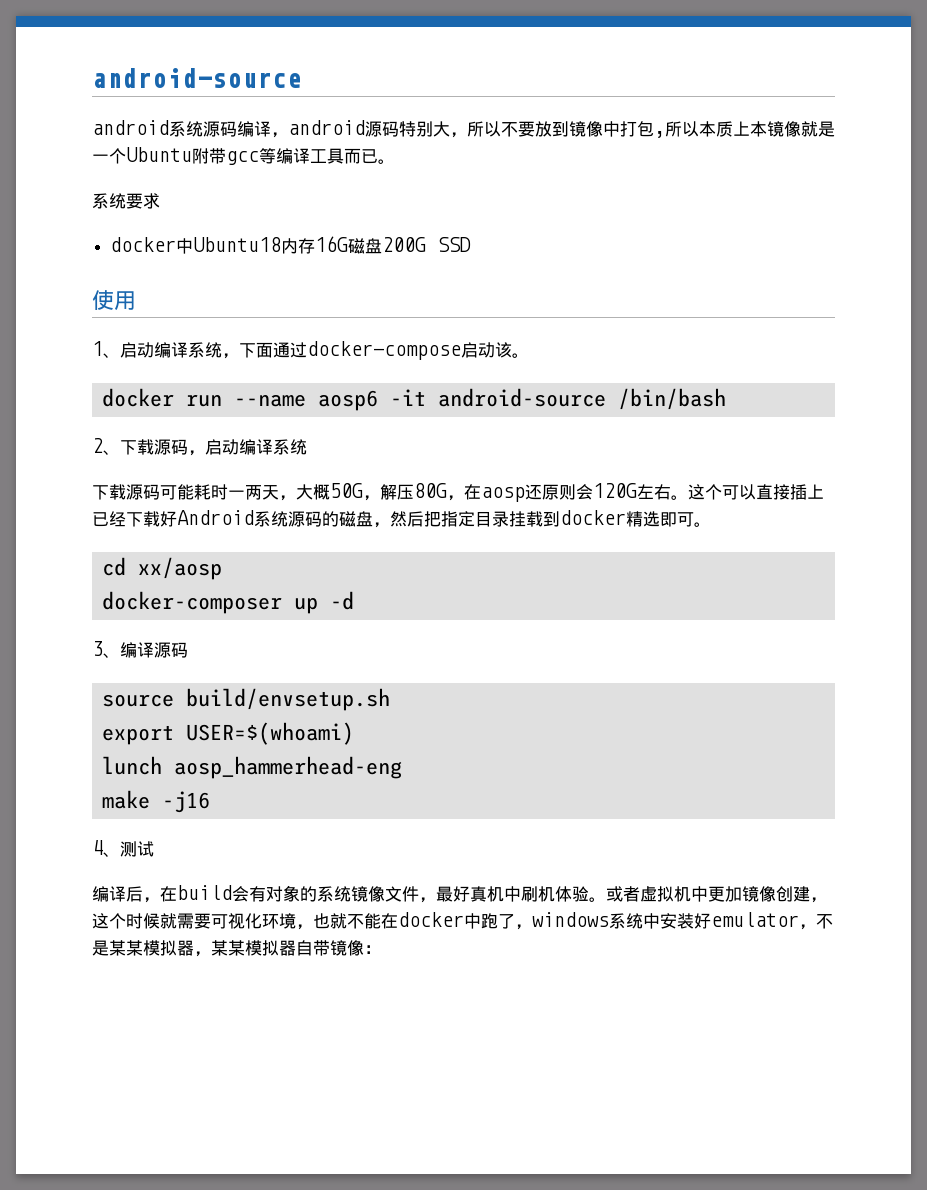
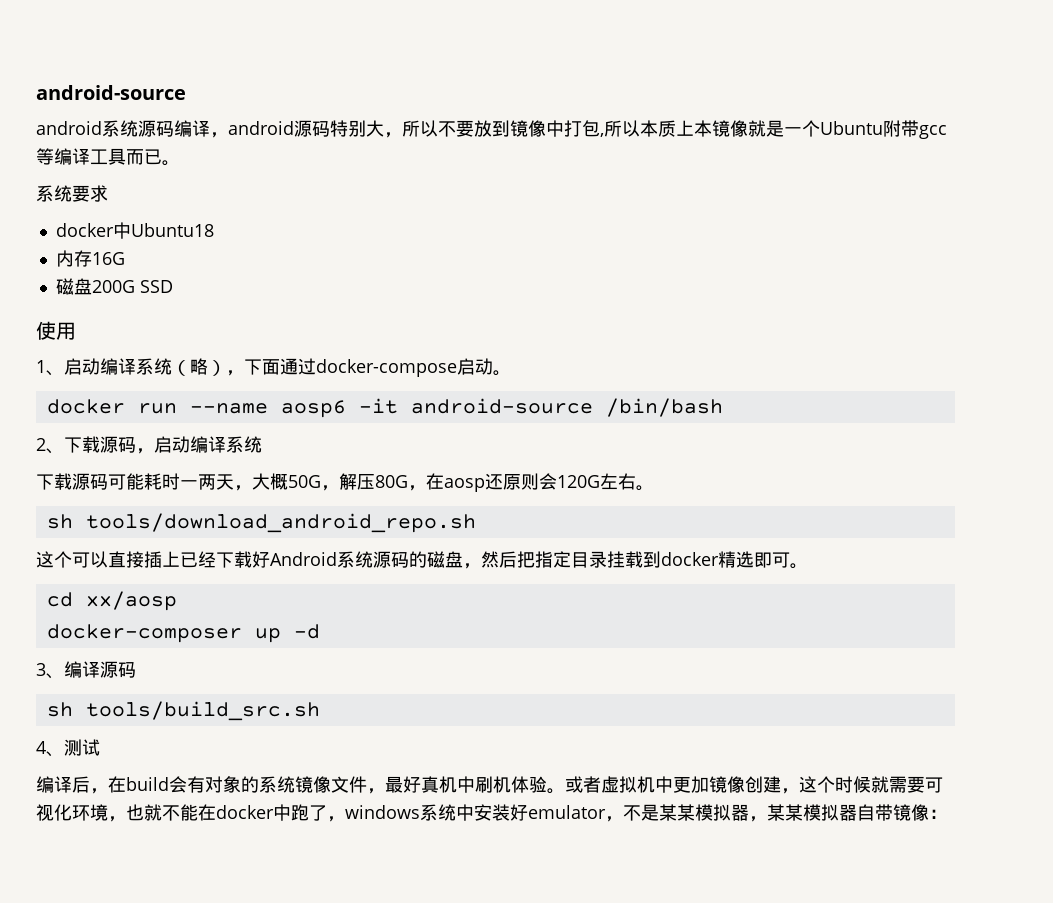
- docker中Ubuntu18内存16G磁盘200G SSD
+ docker中Ubuntu18
+ 内存16G
+ 磁盘200G SSD
- 1、启动编译系统，下面通过docker-compose启动该。
+ 1、启动编译系统（略），下面通过docker-compose启动。
- 下载源码可能耗时一两天，大概50G，解压80G，在aosp还原则会120G左右。这个可以直接插上已经下载好Android系统源码的磁盘，然后把指定目录挂载到docker精选即可。
+ 下载源码可能耗时一两天，大概50G，解压80G，在aosp还原则会120G左右。
+ sh tools/download_android_repo.sh
+ 这个可以直接插上已经下载好Android系统源码的磁盘，然后把指定目录挂载到docker精选即可。
- source build/envsetup.sh
- export USER=$(whoami)
- lunch aosp_hammerhead-eng
- make -j16
+ sh tools/build_src.sh

